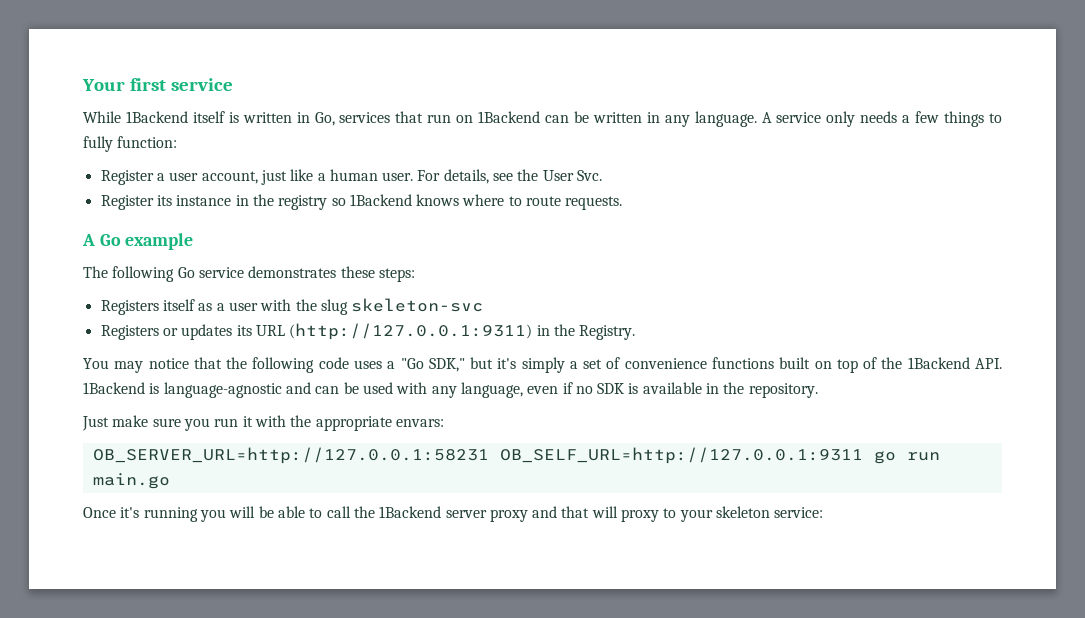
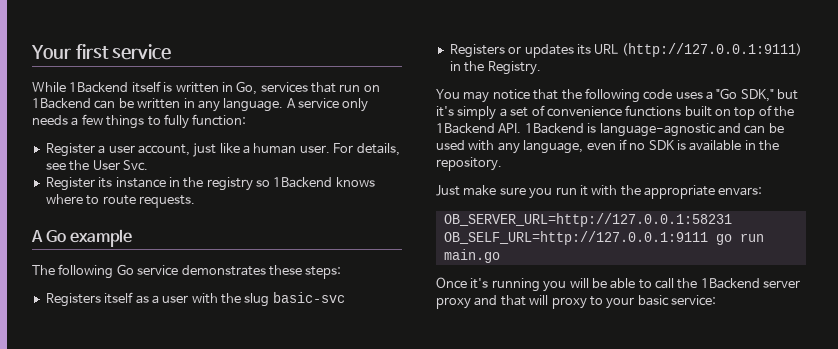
- Registers itself as a user with the slug skeleton-svc
+ Registers itself as a user with the slug basic-svc
- Registers or updates its URL (http://127.0.0.1:9311) in the Registry.
+ Registers or updates its URL (http://127.0.0.1:9111) in the Registry.
- OB_SERVER_URL=http://127.0.0.1:58231 OB_SELF_URL=http://127.0.0.1:9311 go run main.go
+ OB_SERVER_URL=http://127.0.0.1:58231 OB_SELF_URL=http://127.0.0.1:9111 go run main.go
- Once it's running you will be able to call the 1Backend server proxy and that will proxy to your skeleton service:
+ Once it's running you will be able to call the 1Backend server proxy and that will proxy to your basic service:

